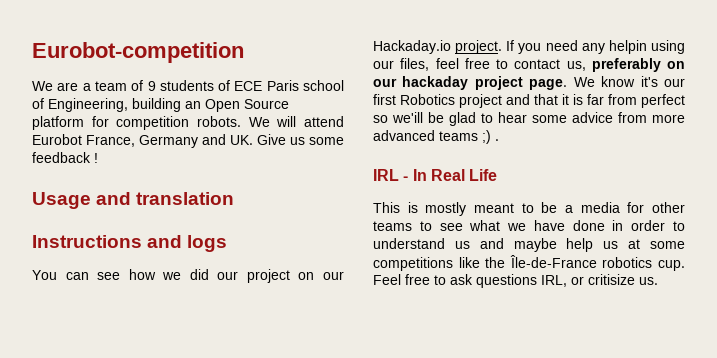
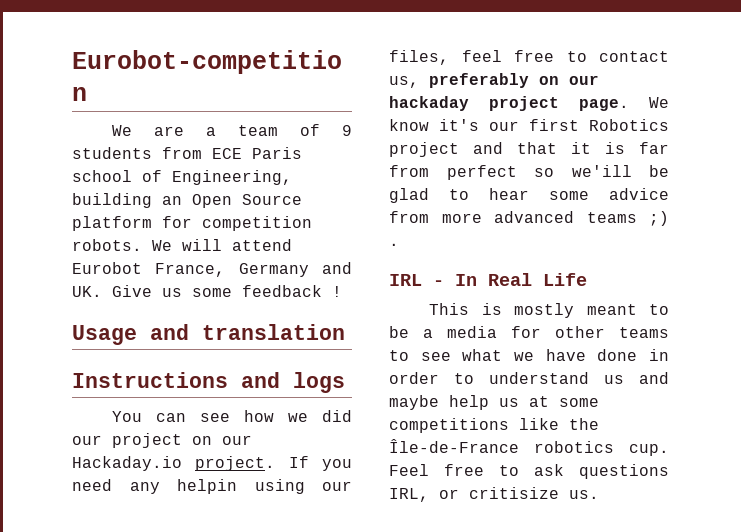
- We are a team of 9 students of ECE Paris school of Engineering, building an Open Source platform for competition robots.
+ We are a team of 9 students from ECE Paris school of Engineering, building an Open Source platform for competition robots.

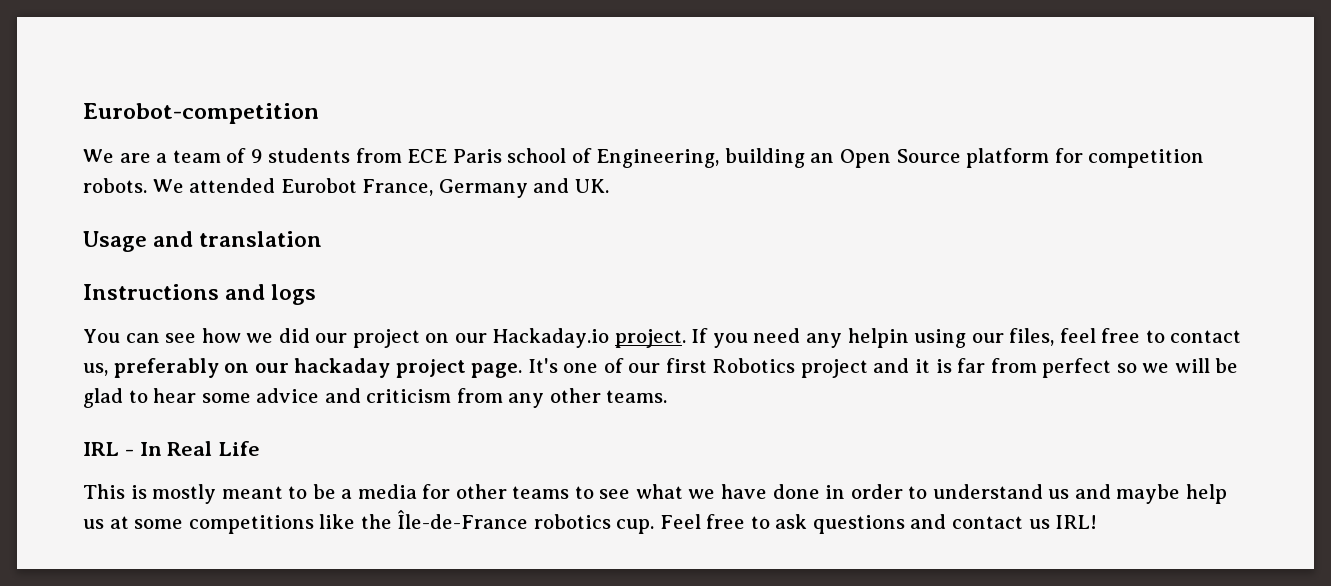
- We will attend Eurobot France, Germany and UK. Give us some feedback !
+ We attended Eurobot France, Germany and UK.
- We know it's our first Robotics project and that it is far from perfect so we'ill be glad to hear some advice from more advanced teams ;) .
+ It's one of our first Robotics project and it is far from perfect so we will be glad to hear some advice and criticism from any other teams.
- Feel free to ask questions IRL, or critisize us.
+ Feel free to ask questions and contact us IRL!

